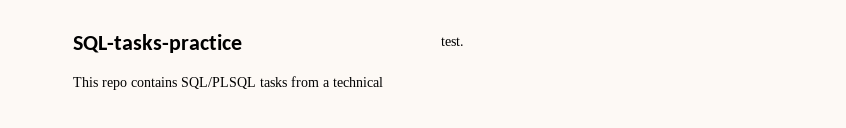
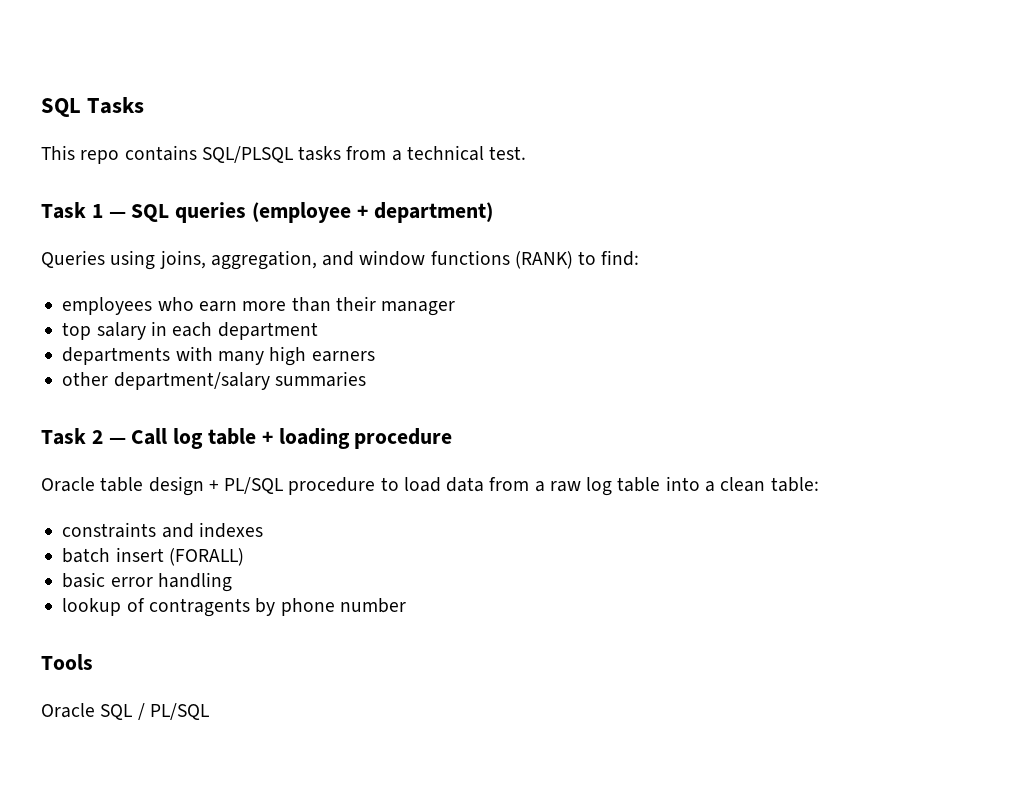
- SQL-tasks-practice
+ SQL Tasks
+ Task 1 — SQL queries (employee + department)
+ Queries using joins, aggregation, and window functions (RANK) to find:
+ employees who earn more than their manager
+ top salary in each department
+ departments with many high earners
+ other department/salary summaries
+ Task 2 — Call log table + loading procedure
+ Oracle table design + PL/SQL procedure to load data from a raw log table into a clean table:
+ constraints and indexes
+ batch insert (FORALL)
+ basic error handling
+ lookup of contragents by phone number
+ Tools
+ Oracle SQL / PL/SQL

